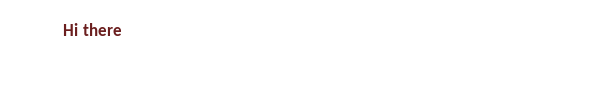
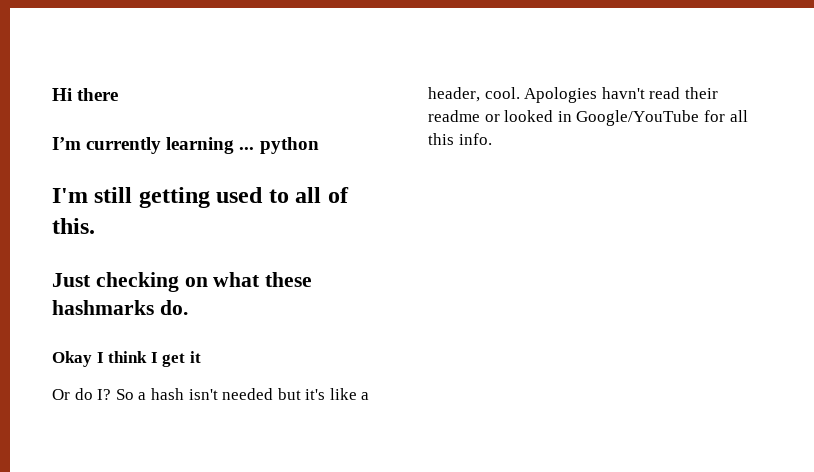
+ I’m currently learning ... python
+ I'm still getting used to all of this.
+ Just checking on what these hashmarks do.
+ Okay I think I get it
+ Or do I? So a hash isn't needed but it's like a header, cool. Apologies havn't read their readme or looked in Google/YouTube for all this info.

